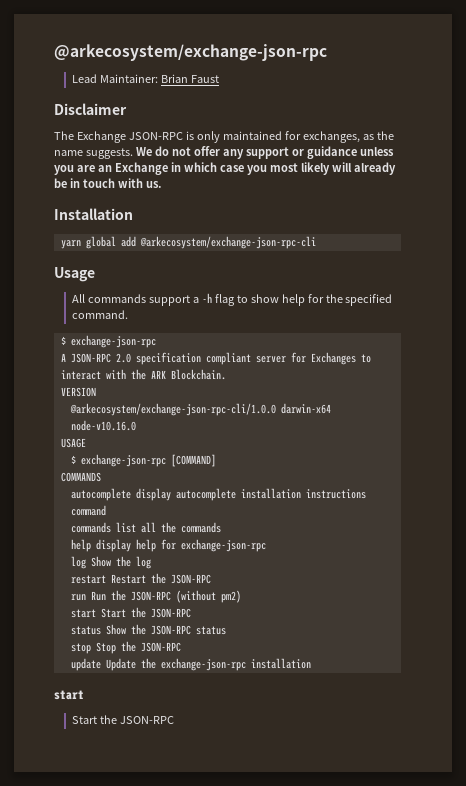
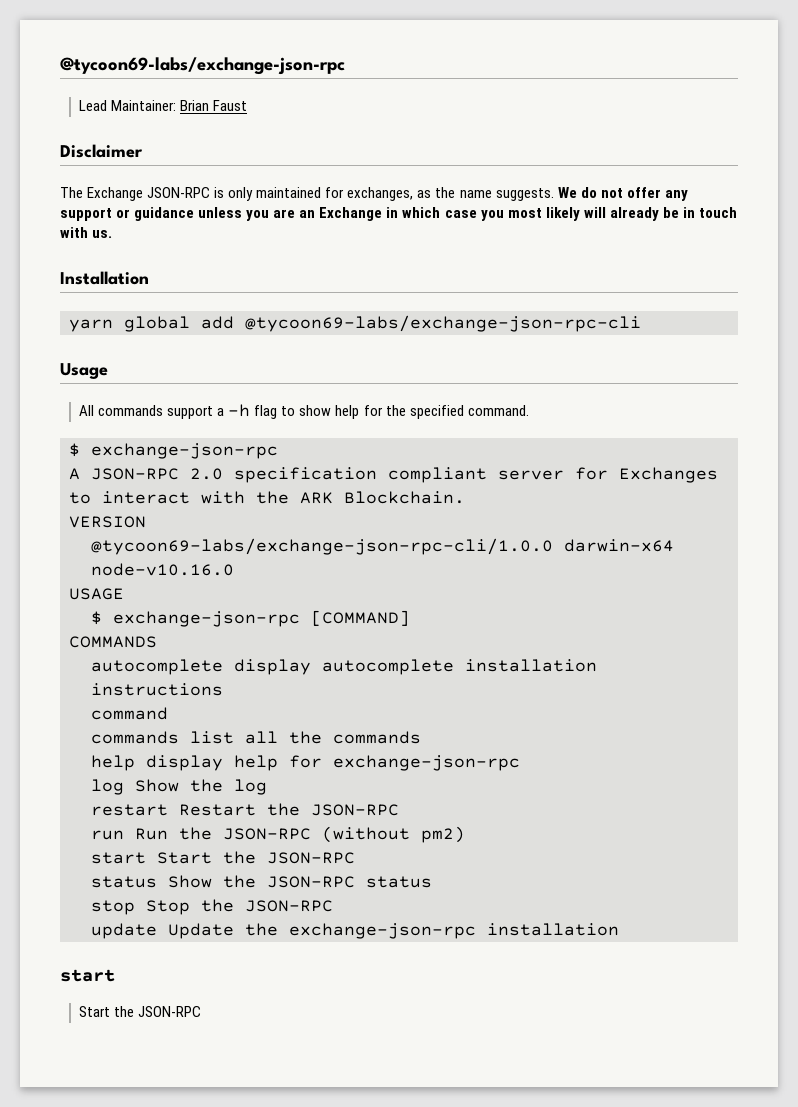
- @arkecosystem/exchange-json-rpc
+ @tycoon69-labs/exchange-json-rpc
- yarn global add @arkecosystem/exchange-json-rpc-cli
+ yarn global add @tycoon69-labs/exchange-json-rpc-cli
- @arkecosystem/exchange-json-rpc-cli/1.0.0 darwin-x64 node-v10.16.0
+ @tycoon69-labs/exchange-json-rpc-cli/1.0.0 darwin-x64 node-v10.16.0

